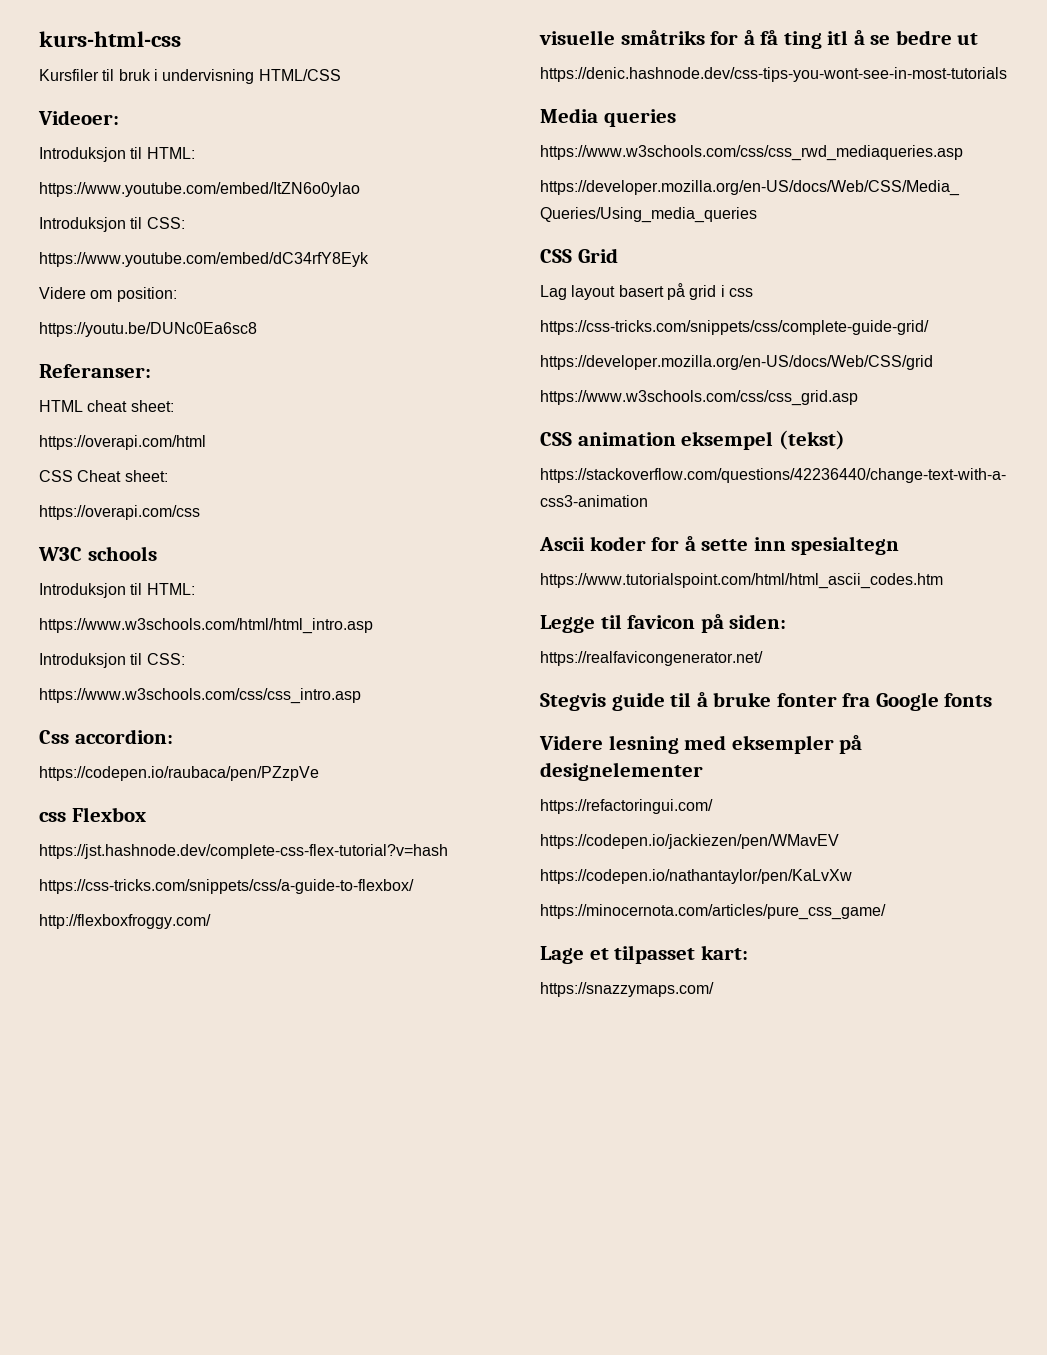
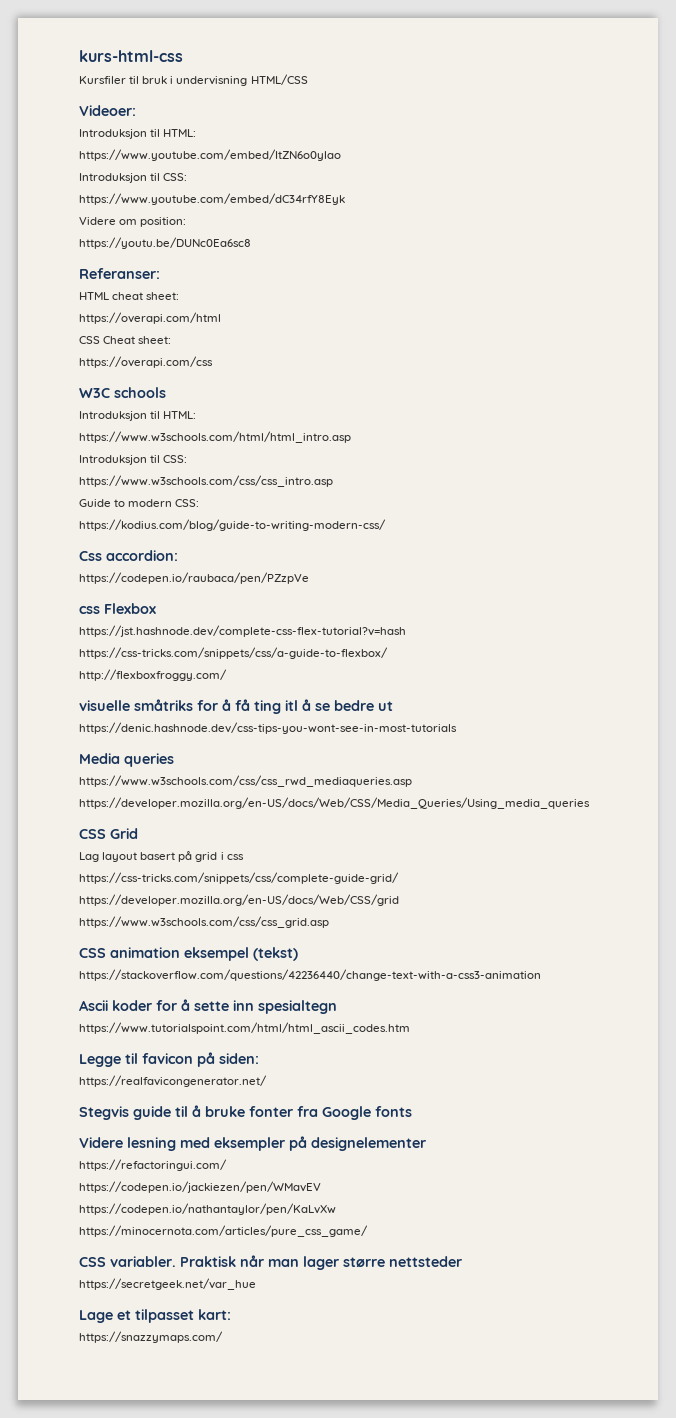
+ Guide to modern CSS:
+ https://kodius.com/blog/guide-to-writing-modern-css/
+ CSS variabler. Praktisk når man lager større nettsteder
+ https://secretgeek.net/var_hue

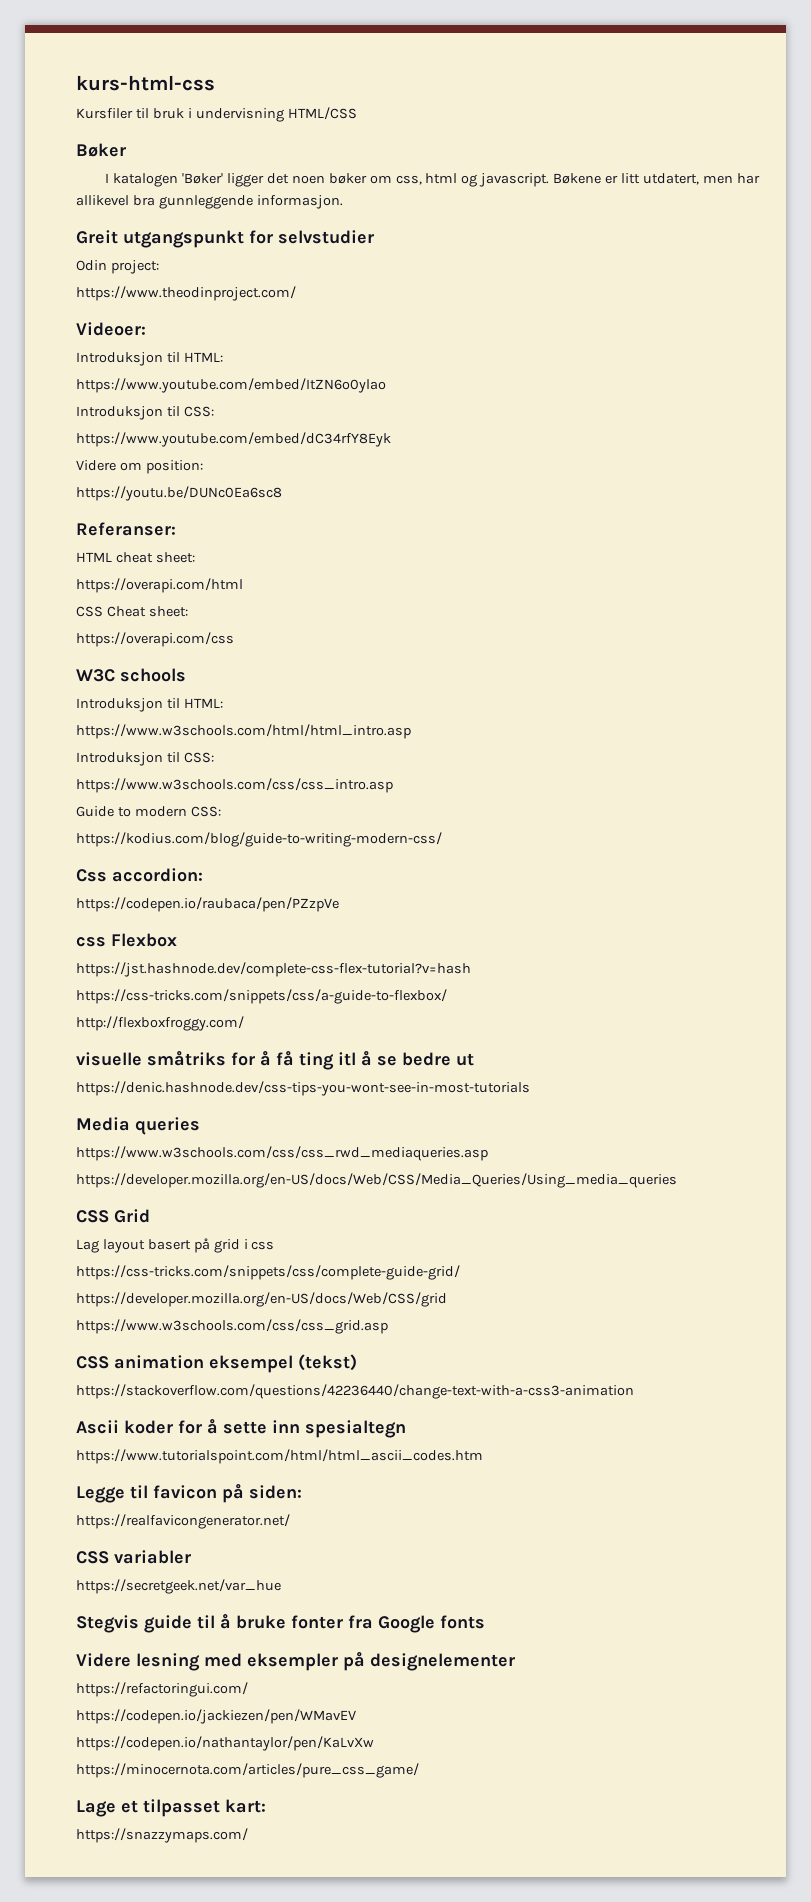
+ Bøker
+ I katalogen 'Bøker' ligger det noen bøker om css, html og javascript. Bøkene er litt utdatert, men har allikevel bra gunnleggende informasjon.
+ Greit utgangspunkt for selvstudier
+ Odin project:
+ https://www.theodinproject.com/
+ CSS variabler
+ https://secretgeek.net/var_hue
- CSS variabler. Praktisk når man lager større nettsteder
- https://secretgeek.net/var_hue

